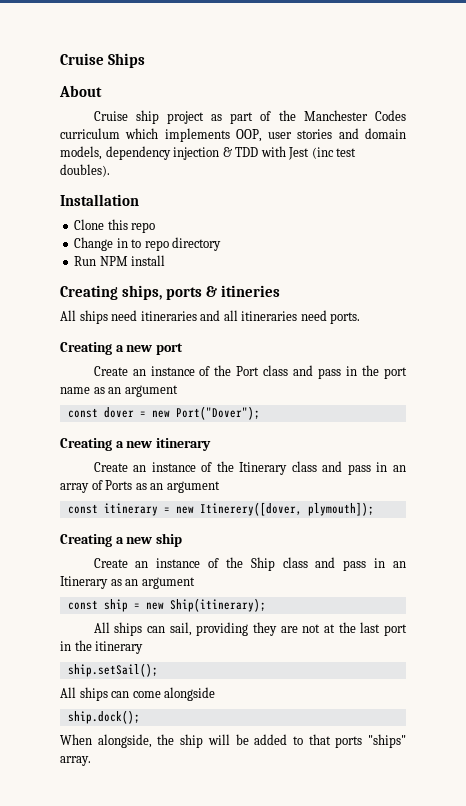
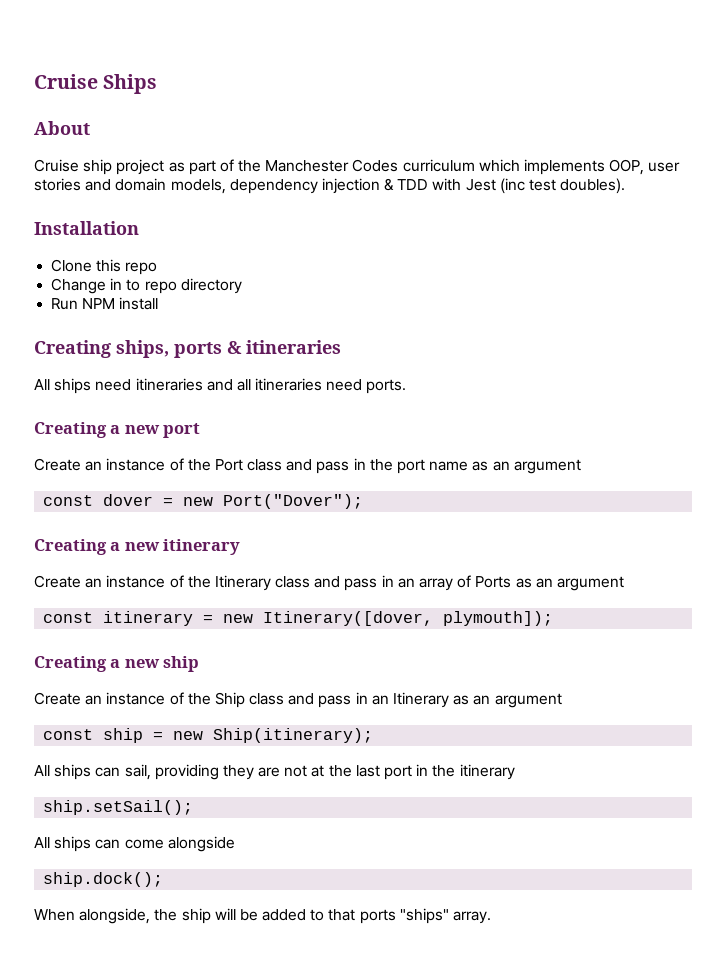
- Creating ships, ports & itineries
+ Creating ships, ports & itineraries
- const itinerary = new Itinerery([dover, plymouth]);
+ const itinerary = new Itinerary([dover, plymouth]);

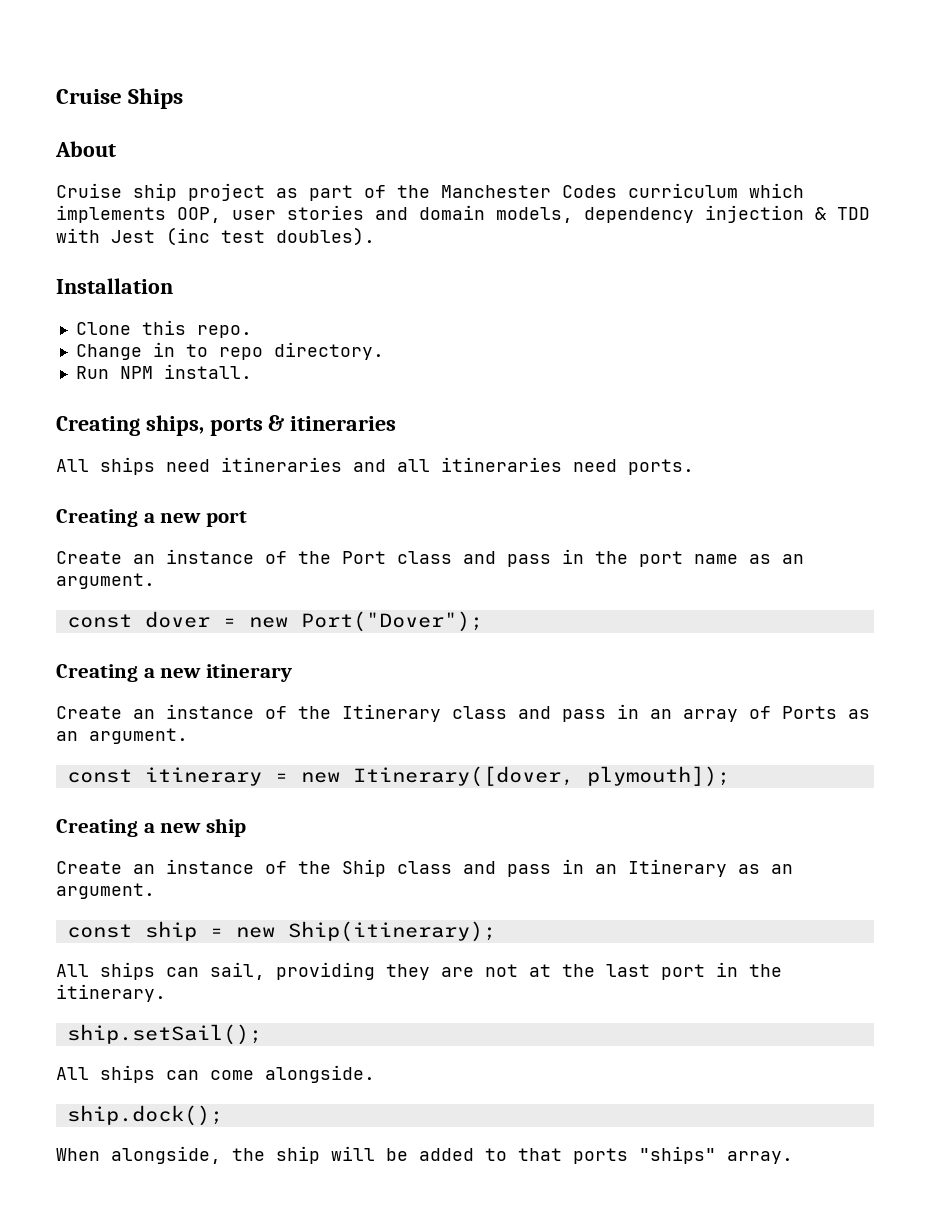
- Clone this repo
+ Clone this repo.
- Change in to repo directory
+ Change in to repo directory.
- Run NPM install
+ Run NPM install.
- Create an instance of the Port class and pass in the port name as an argument
+ Create an instance of the Port class and pass in the port name as an argument.
- Create an instance of the Itinerary class and pass in an array of Ports as an argument
+ Create an instance of the Itinerary class and pass in an array of Ports as an argument.
- Create an instance of the Ship class and pass in an Itinerary as an argument
+ Create an instance of the Ship class and pass in an Itinerary as an argument.
- All ships can sail, providing they are not at the last port in the itinerary
+ All ships can sail, providing they are not at the last port in the itinerary.
- All ships can come alongside
+ All ships can come alongside.

